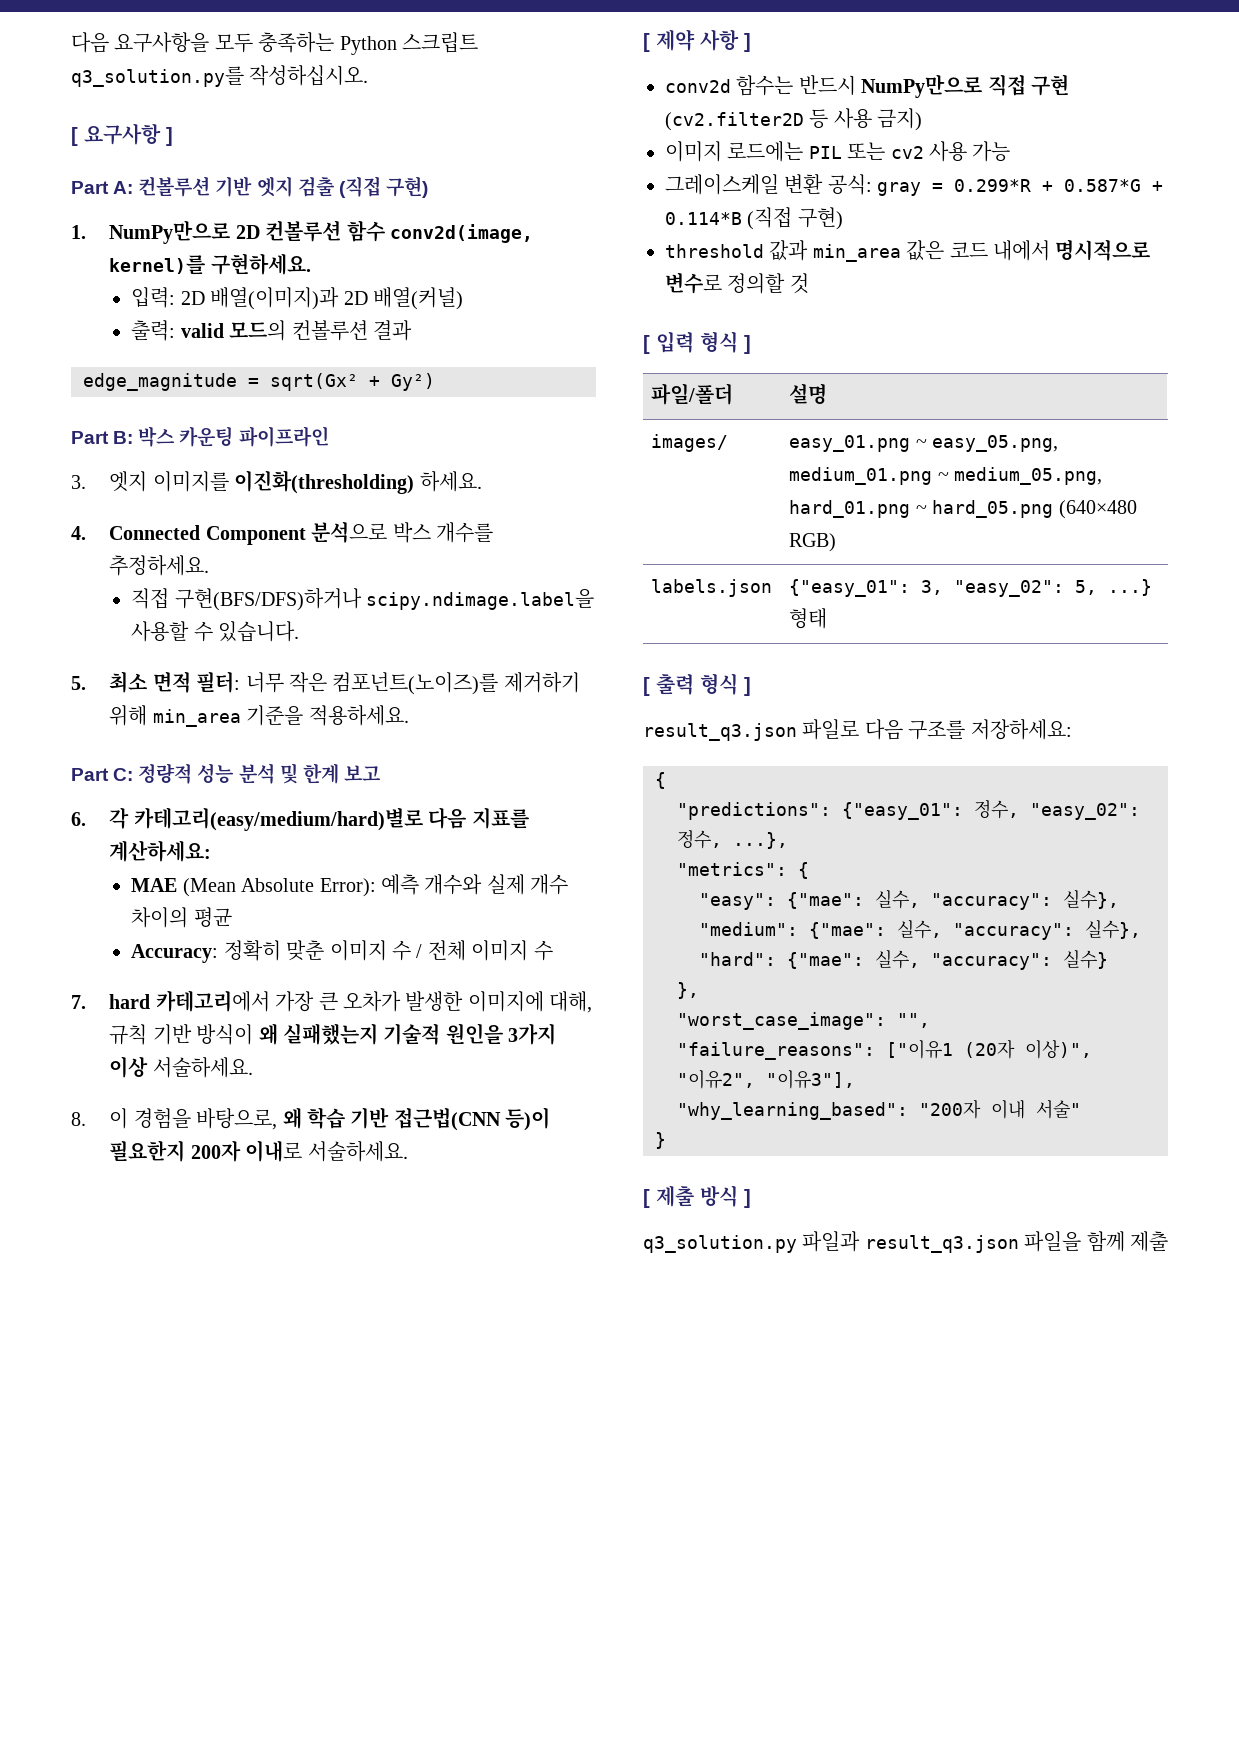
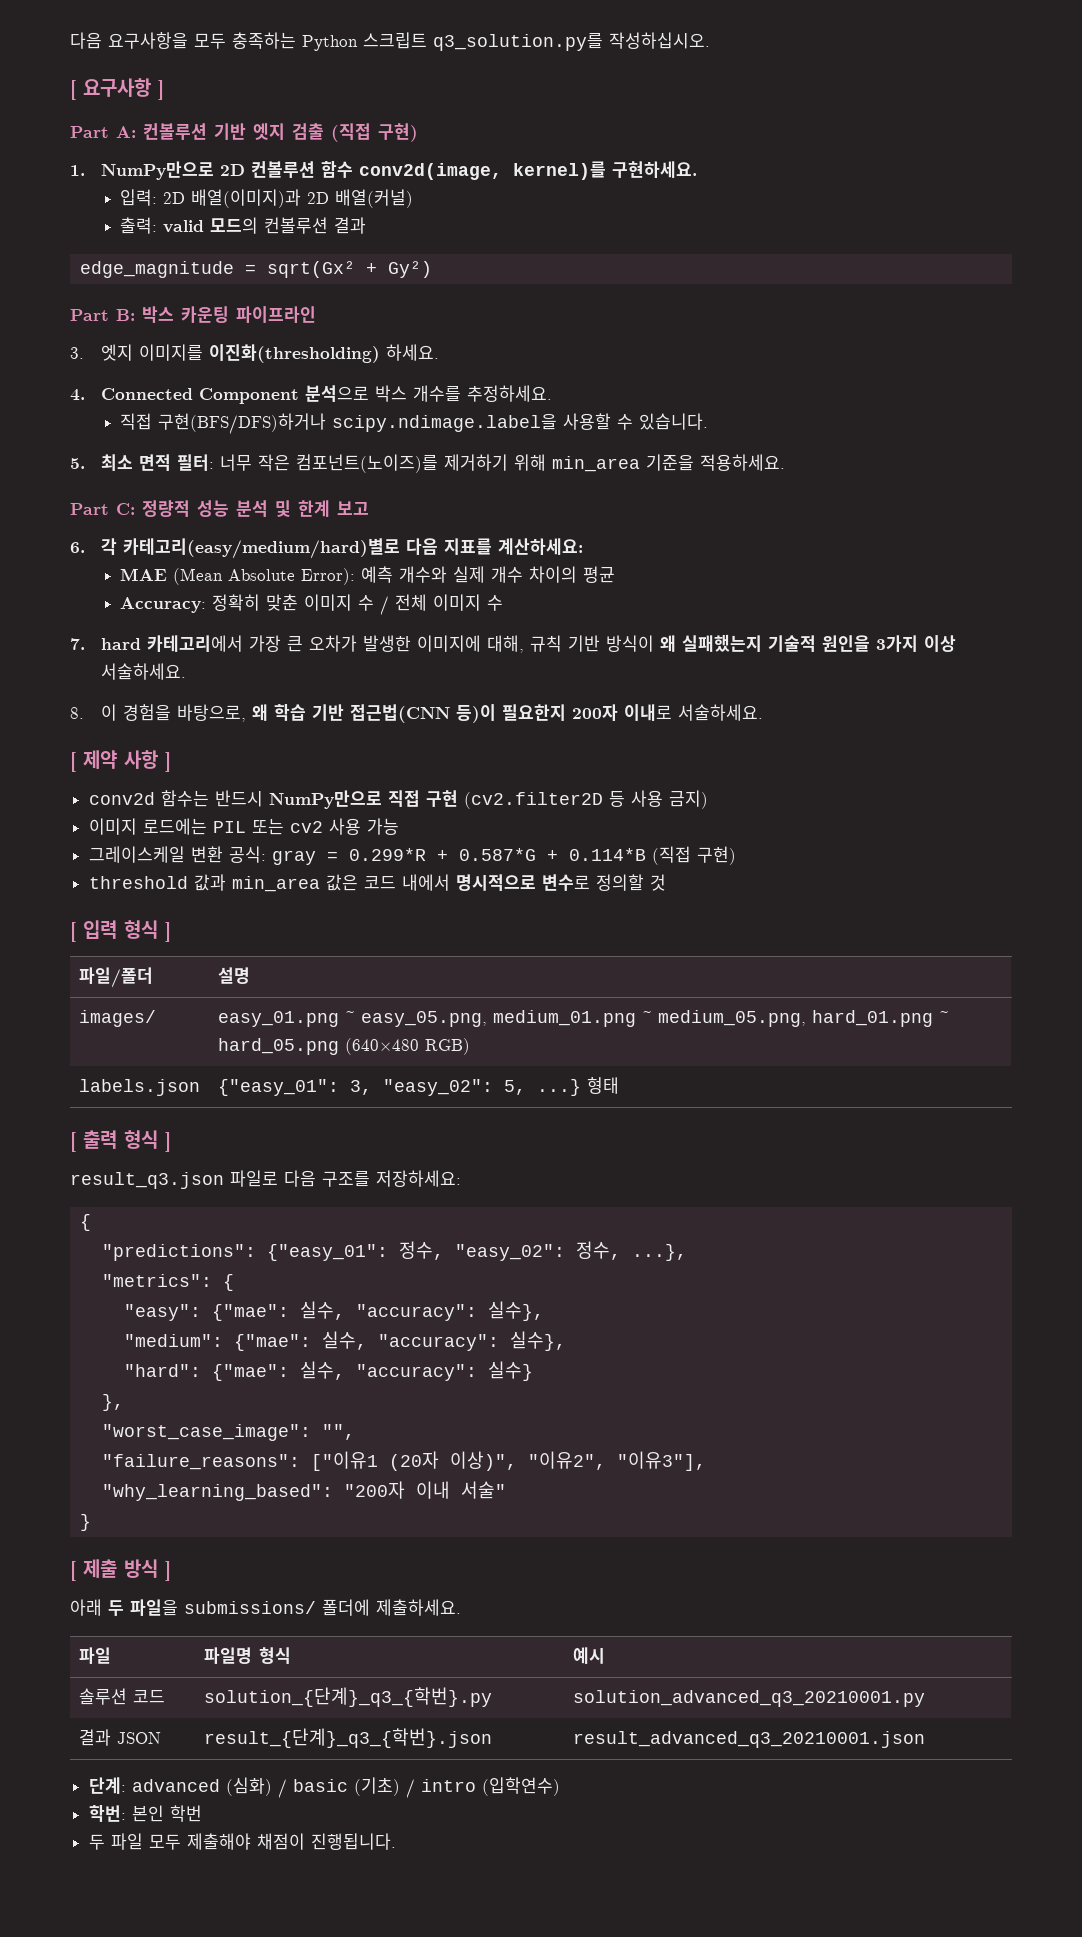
- q3_solution.py 파일과 result_q3.json 파일을 함께 제출
+ 아래 두 파일을 submissions/ 폴더에 제출하세요.
+ 파일 | 파일명 형식 | 예시
+ 솔루션 코드 | solution_{단계}_q3_{학번}.py | solution_advanced_q3_20210001.py
+ 결과 JSON | result_{단계}_q3_{학번}.json | result_advanced_q3_20210001.json
+ 단계: advanced (심화) / basic (기초) / intro (입학연수)
+ 학번: 본인 학번
+ 두 파일 모두 제출해야 채점이 진행됩니다.

